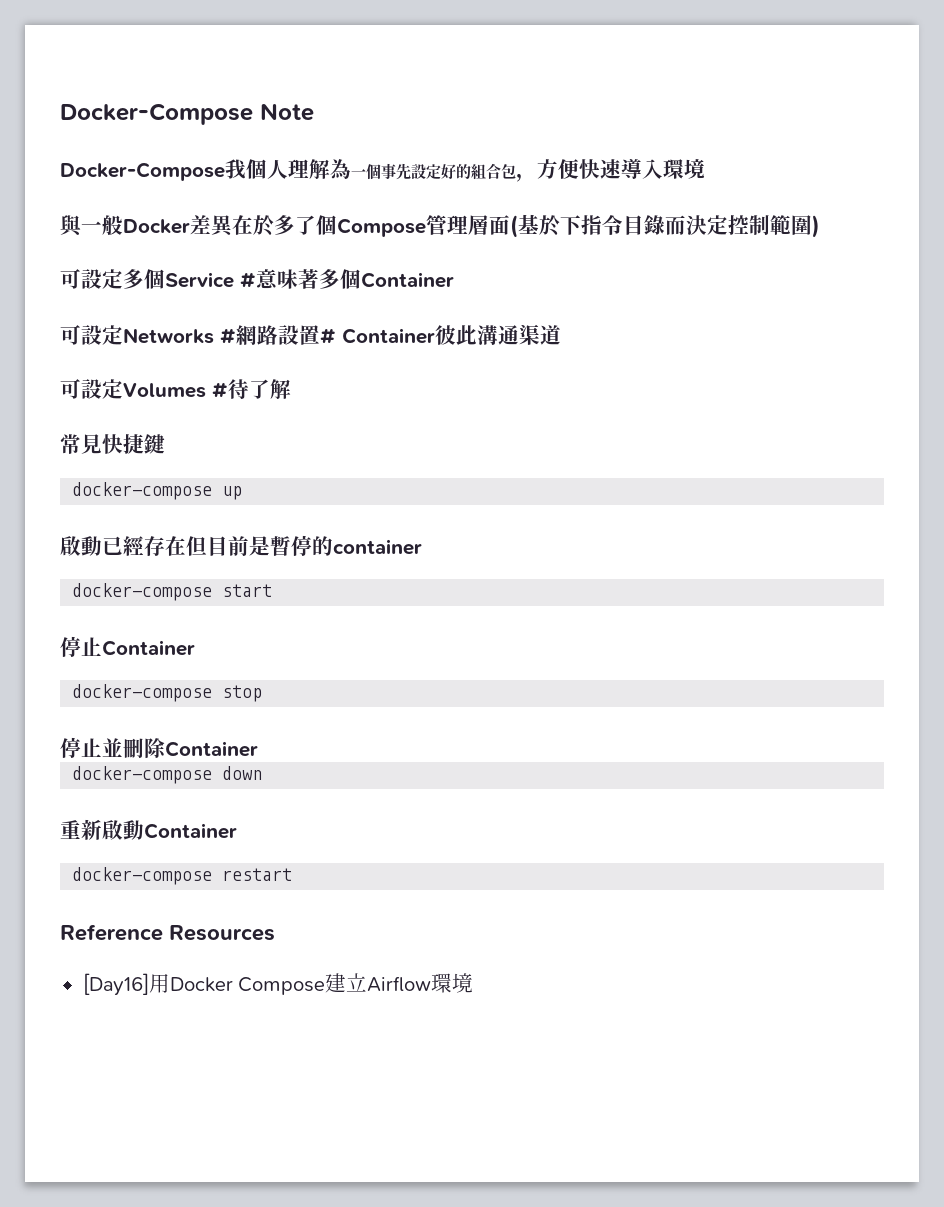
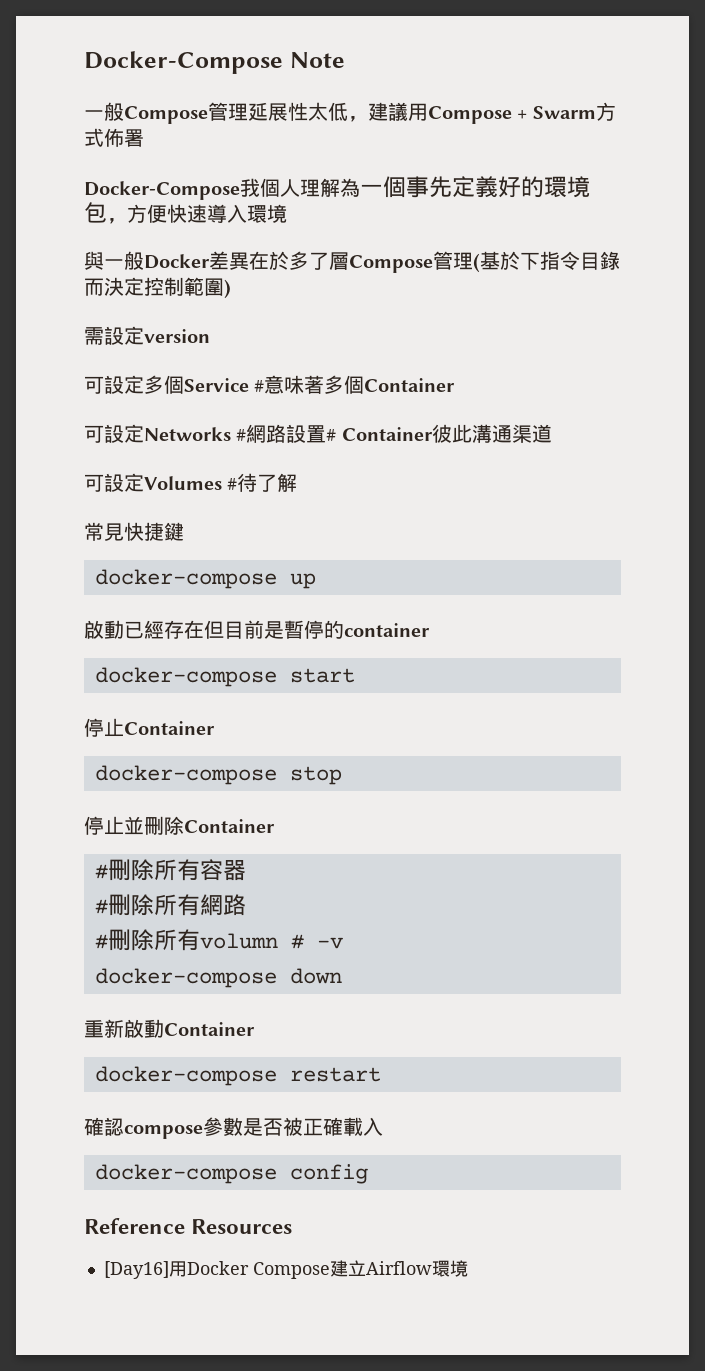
+ 一般Compose管理延展性太低，建議用Compose + Swarm方式佈署
- Docker-Compose我個人理解為一個事先設定好的組合包，方便快速導入環境
+ Docker-Compose我個人理解為一個事先定義好的環境包，方便快速導入環境
- 與一般Docker差異在於多了個Compose管理層面(基於下指令目錄而決定控制範圍)
+ 與一般Docker差異在於多了層Compose管理(基於下指令目錄而決定控制範圍)
+ 需設定version
+ #刪除所有容器
+ #刪除所有網路
+ #刪除所有volumn # -v
+ 確認compose參數是否被正確載入
+ docker-compose config

